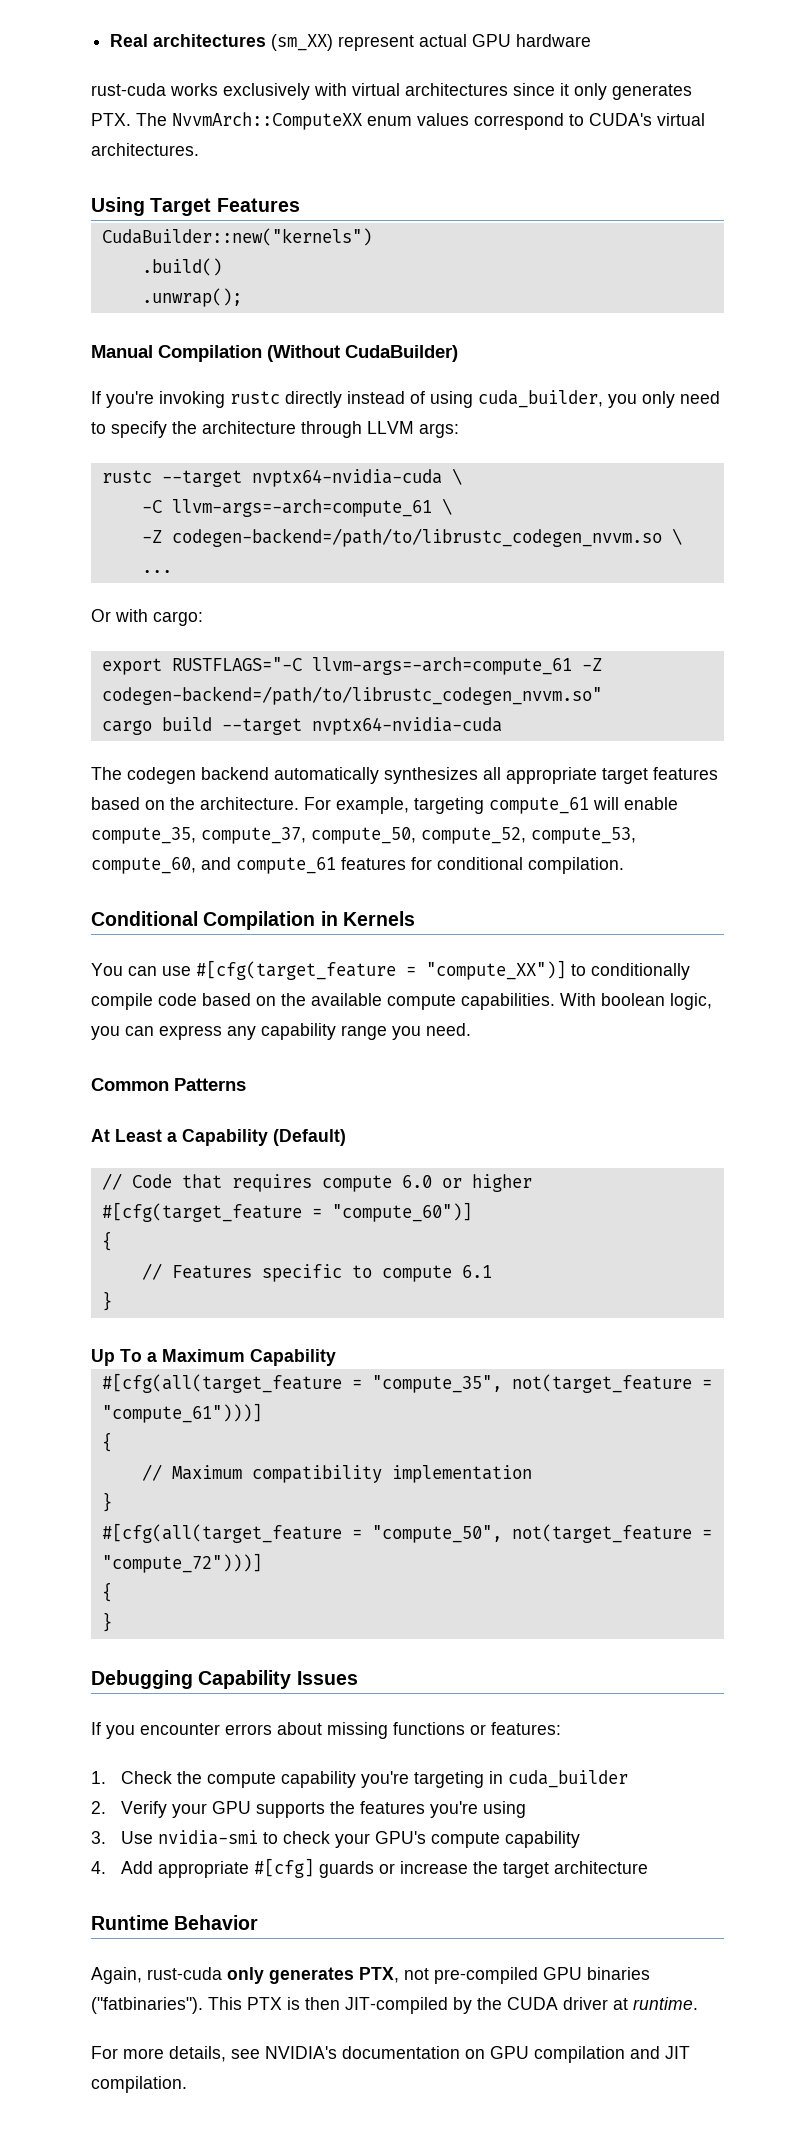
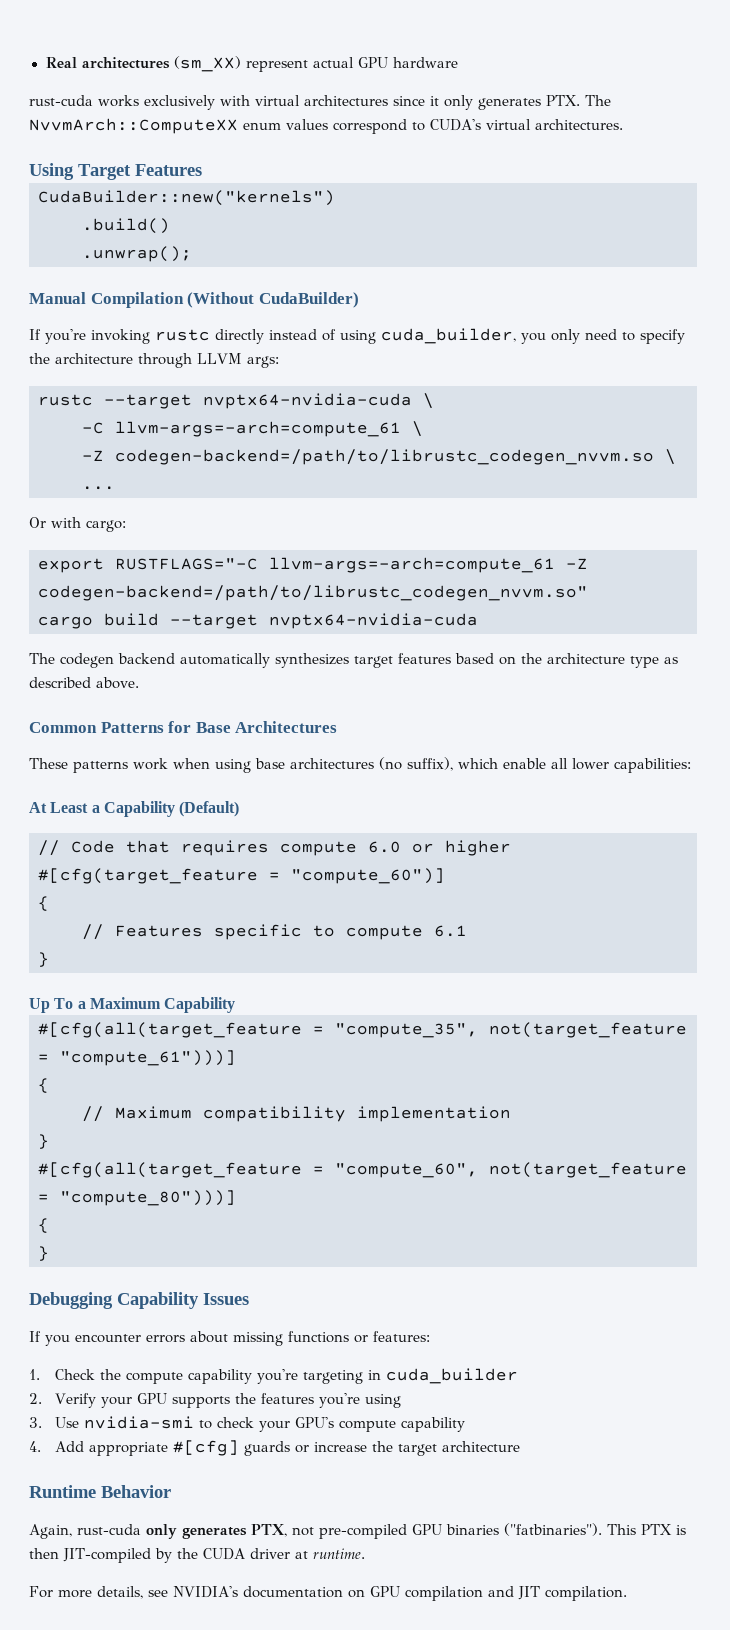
- The codegen backend automatically synthesizes all appropriate target features based on the architecture. For example, targeting compute_61 will enable compute_35, compute_37, compute_50, compute_52, compute_53, compute_60, and compute_61 features for conditional compilation.
- Conditional Compilation in Kernels
- You can use #[cfg(target_feature = "compute_XX")] to conditionally compile code based on the available compute capabilities. With boolean logic, you can express any capability range you need.
- Common Patterns
+ The codegen backend automatically synthesizes target features based on the architecture type as described above.
+ Common Patterns for Base Architectures
+ These patterns work when using base architectures (no suffix), which enable all lower capabilities:
- #[cfg(all(target_feature = "compute_50", not(target_feature = "compute_72")))]
+ #[cfg(all(target_feature = "compute_60", not(target_feature = "compute_80")))]

